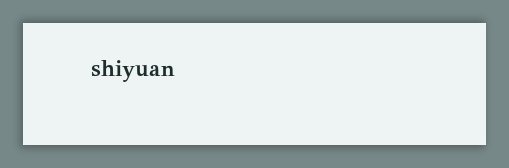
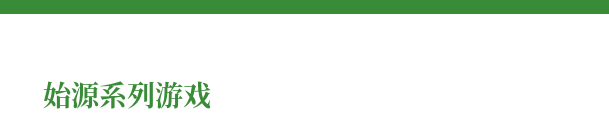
- shiyuan
+ 始源系列游戏

